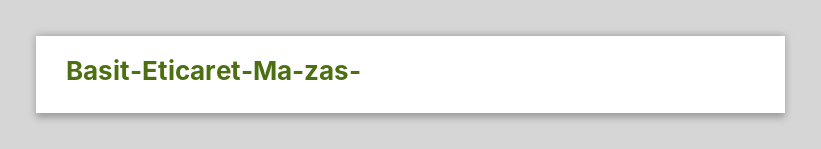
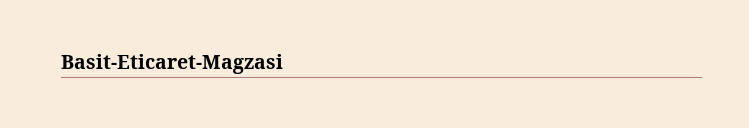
- Basit-Eticaret-Ma-zas-
+ Basit-Eticaret-Magzasi

